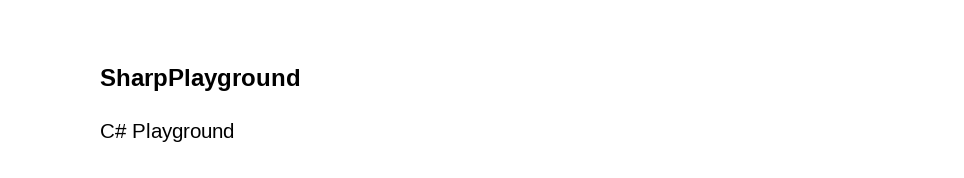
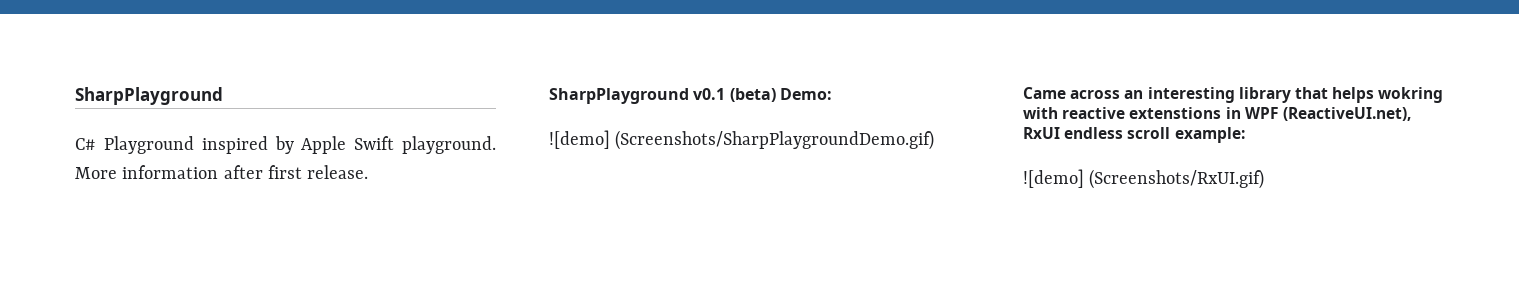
- C# Playground
+ C# Playground inspired by Apple Swift playground. More information after first release.
+ SharpPlayground v0.1 (beta) Demo:
+ ![demo] (Screenshots/SharpPlaygroundDemo.gif)
+ Came across an interesting library that helps wokring with reactive extenstions in WPF (ReactiveUI.net), RxUI endless scroll example:
+ ![demo] (Screenshots/RxUI.gif)

